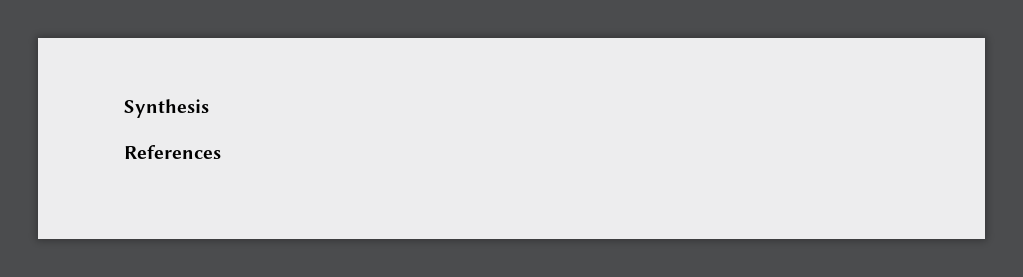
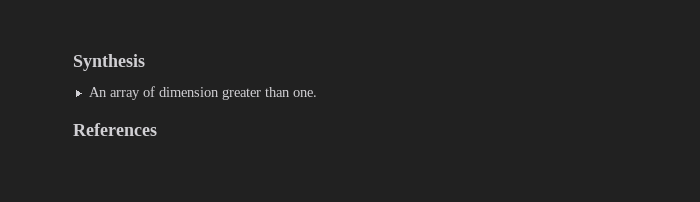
+ An array of dimension greater than one.

